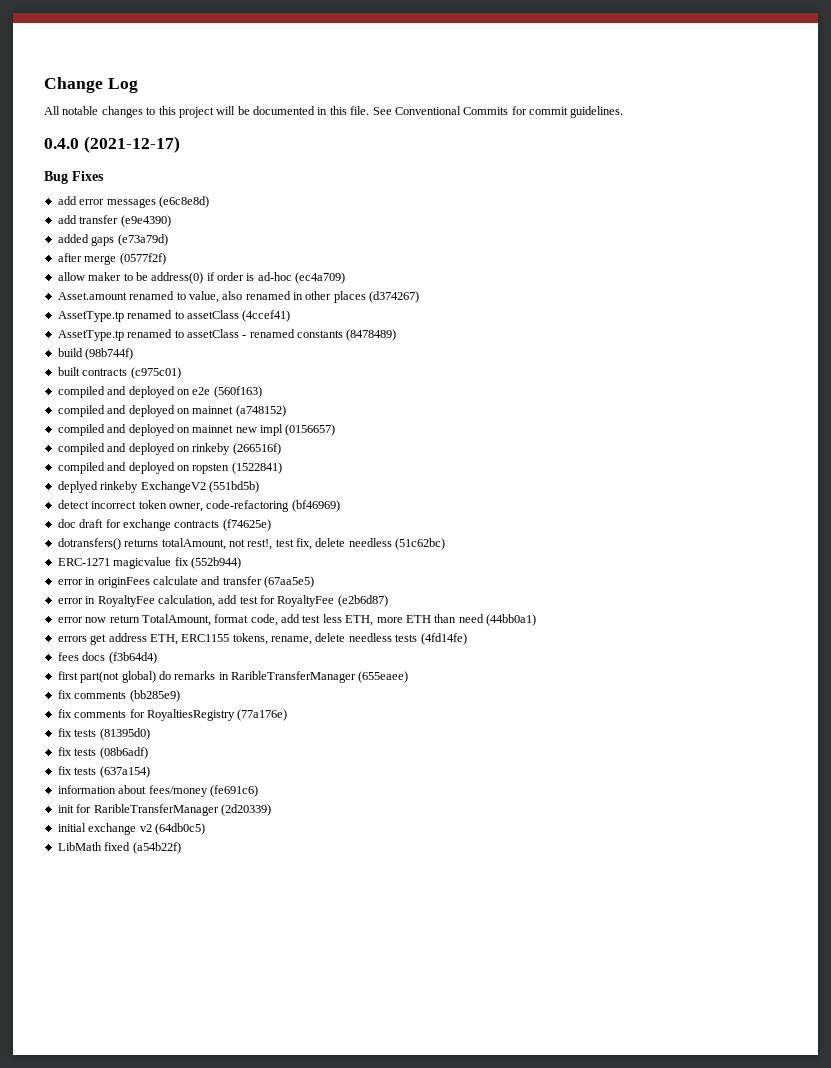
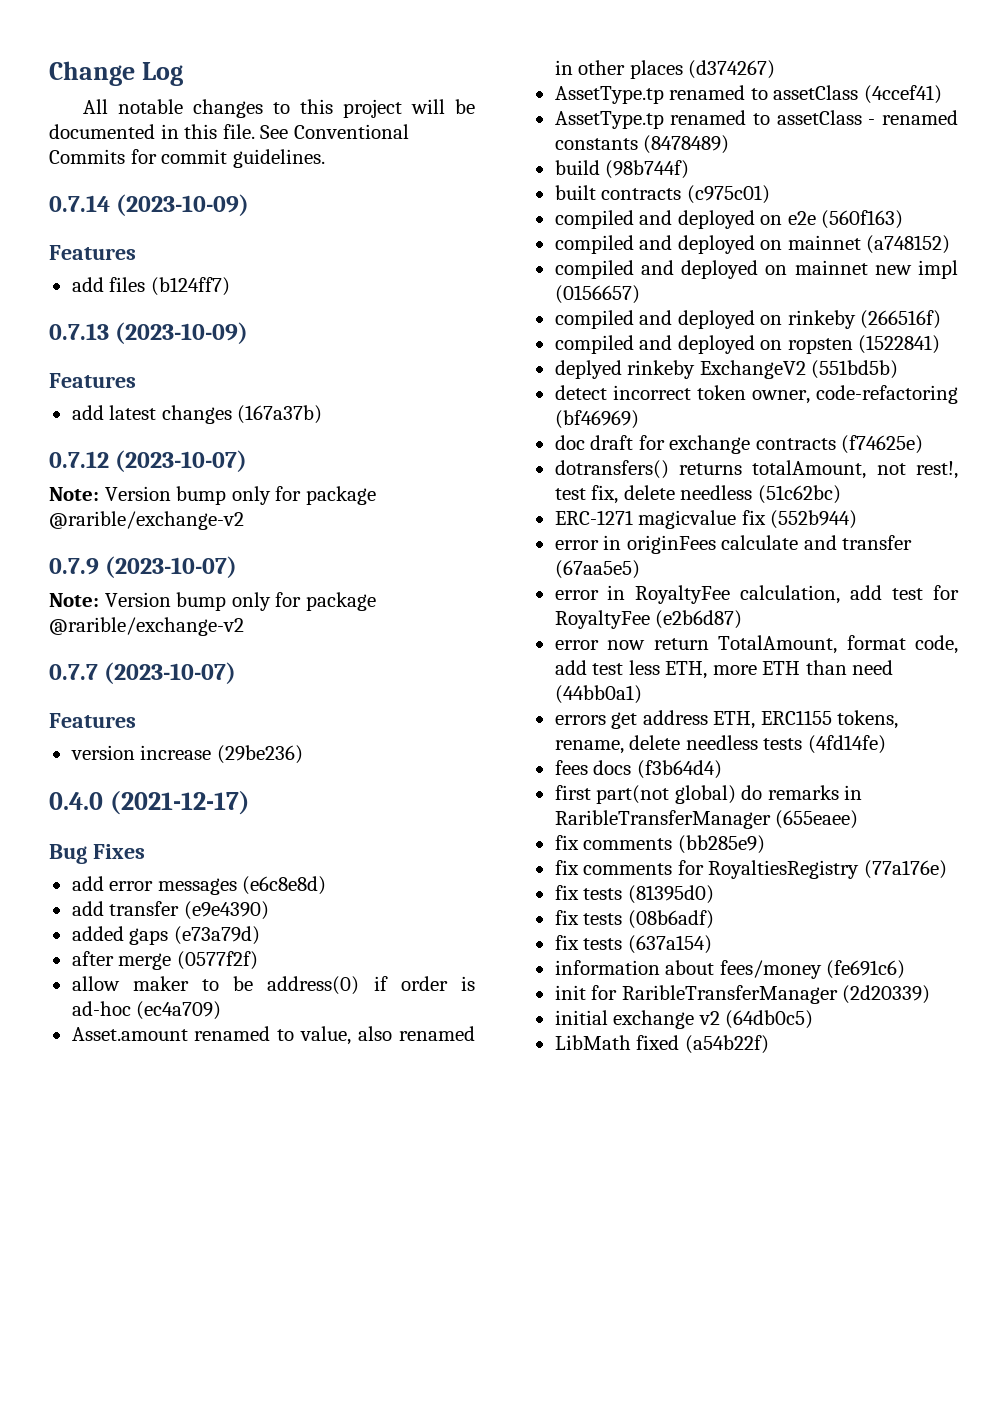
+ 0.7.14 (2023-10-09)
+ Features
+ add files (b124ff7)
+ 0.7.13 (2023-10-09)
+ Features
+ add latest changes (167a37b)
+ 0.7.12 (2023-10-07)
+ Note: Version bump only for package @rarible/exchange-v2
+ 0.7.9 (2023-10-07)
+ Note: Version bump only for package @rarible/exchange-v2
+ 0.7.7 (2023-10-07)
+ Features
+ version increase (29be236)

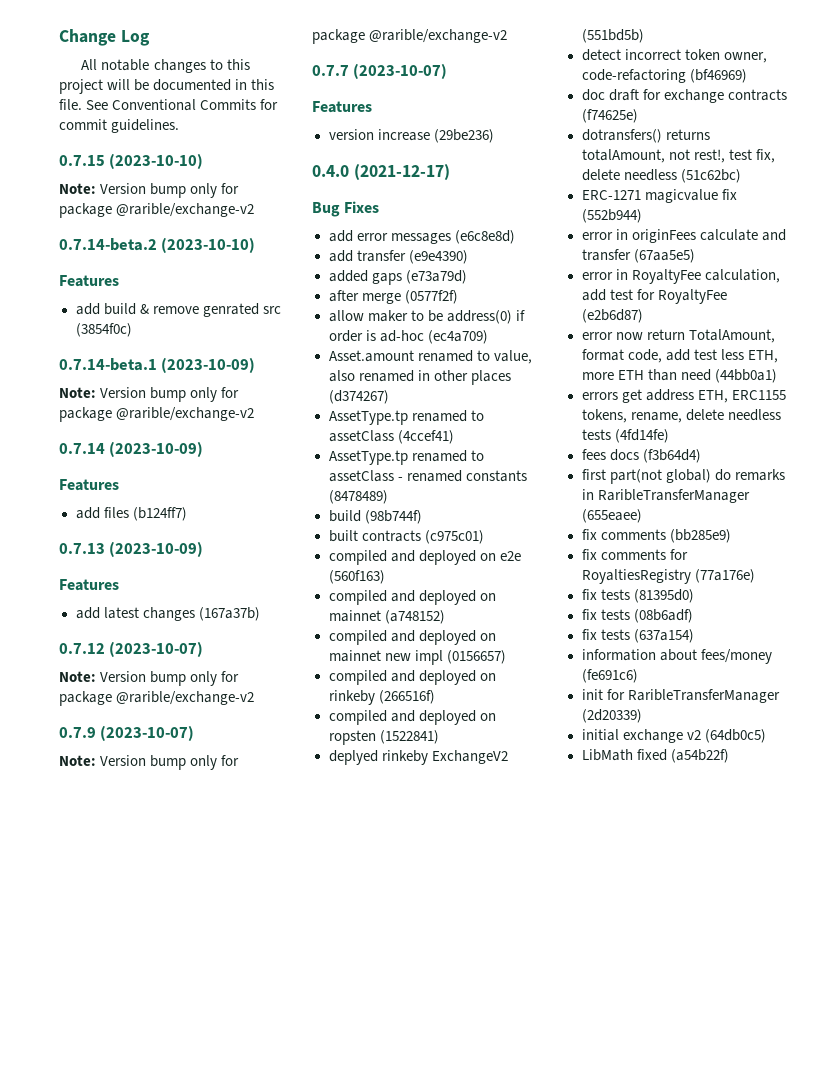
+ 0.7.15 (2023-10-10)
+ Note: Version bump only for package @rarible/exchange-v2
+ 0.7.14-beta.2 (2023-10-10)
+ Features
+ add build & remove genrated src (3854f0c)
+ 0.7.14-beta.1 (2023-10-09)
+ Note: Version bump only for package @rarible/exchange-v2

